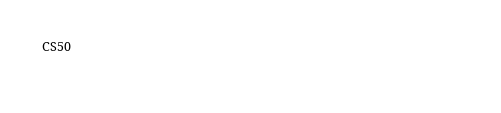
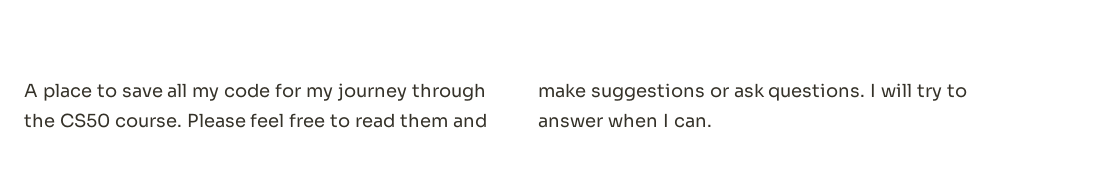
- CS50
+ A place to save all my code for my journey through the CS50 course. Please feel free to read them and make suggestions or ask questions. I will try to answer when I can.

